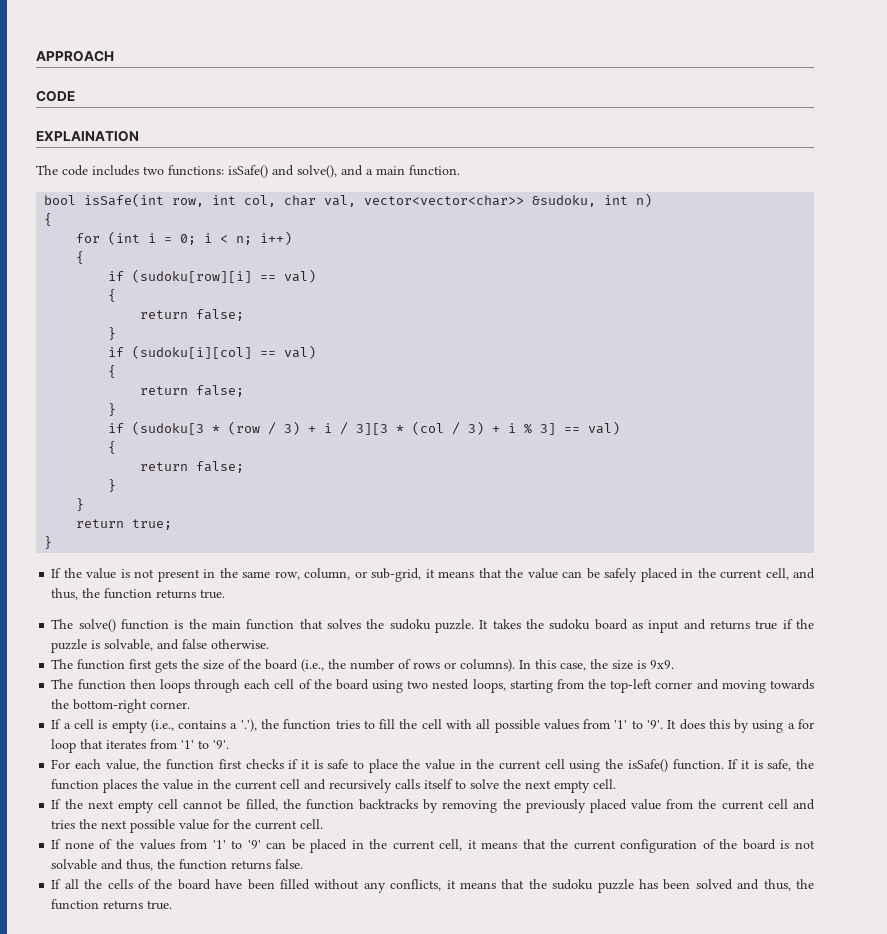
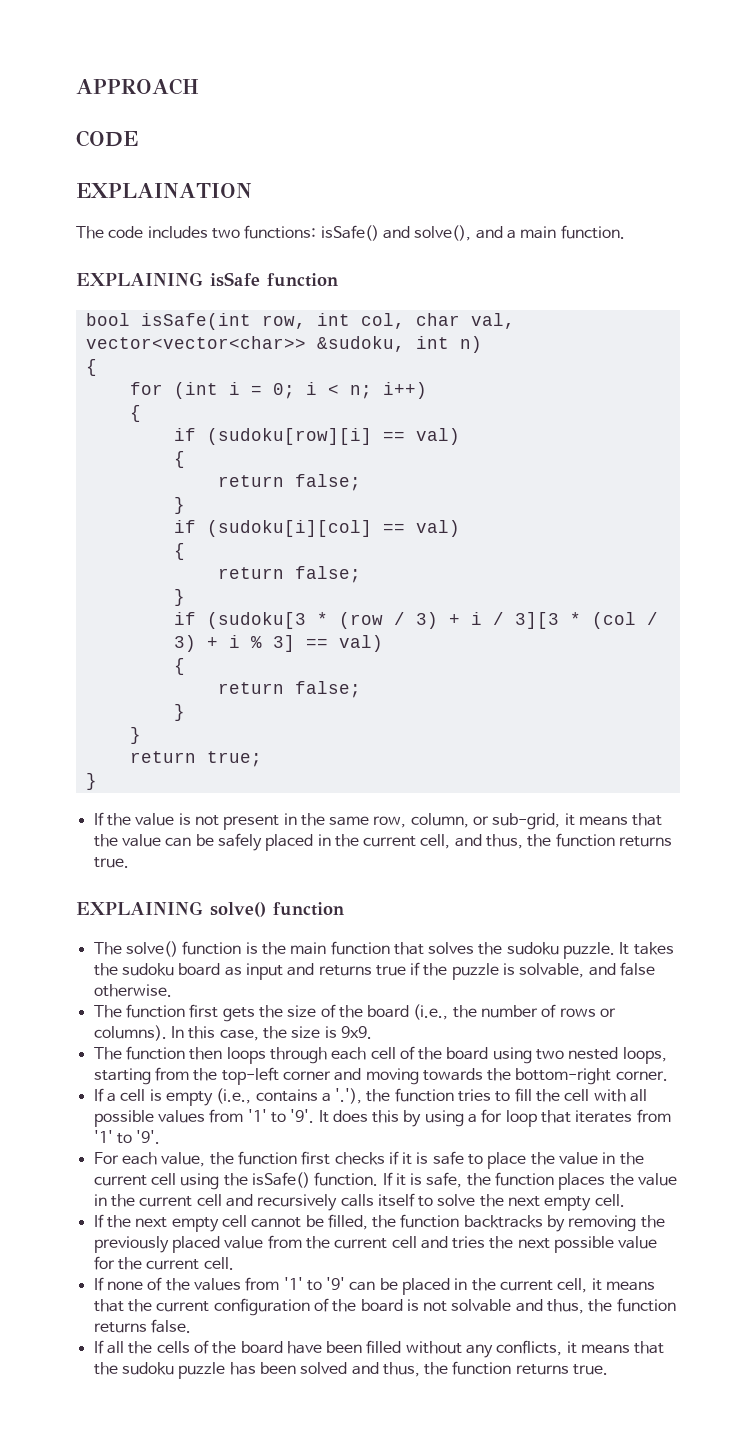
+ EXPLAINING isSafe function
+ EXPLAINING solve() function

